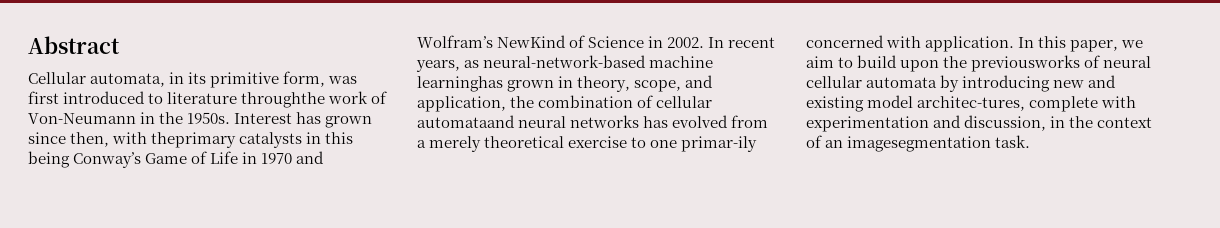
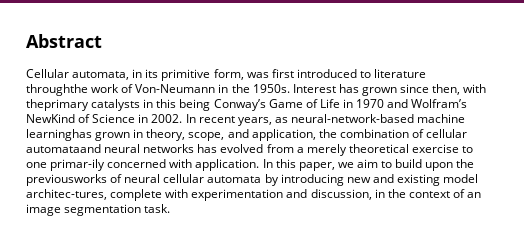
- In this paper, we aim to build upon the previousworks of neural cellular automata by introducing new and existing model architec-tures, complete with experimentation and discussion, in the context of an imagesegmentation task.
+ In this paper, we aim to build upon the previousworks of neural cellular automata by introducing new and existing model architec-tures, complete with experimentation and discussion, in the context of an image segmentation task.

